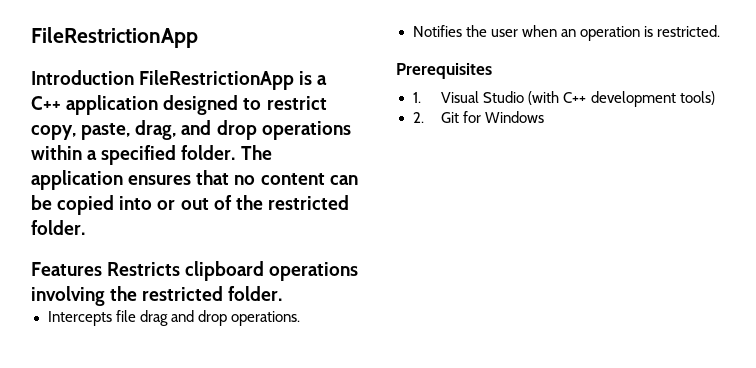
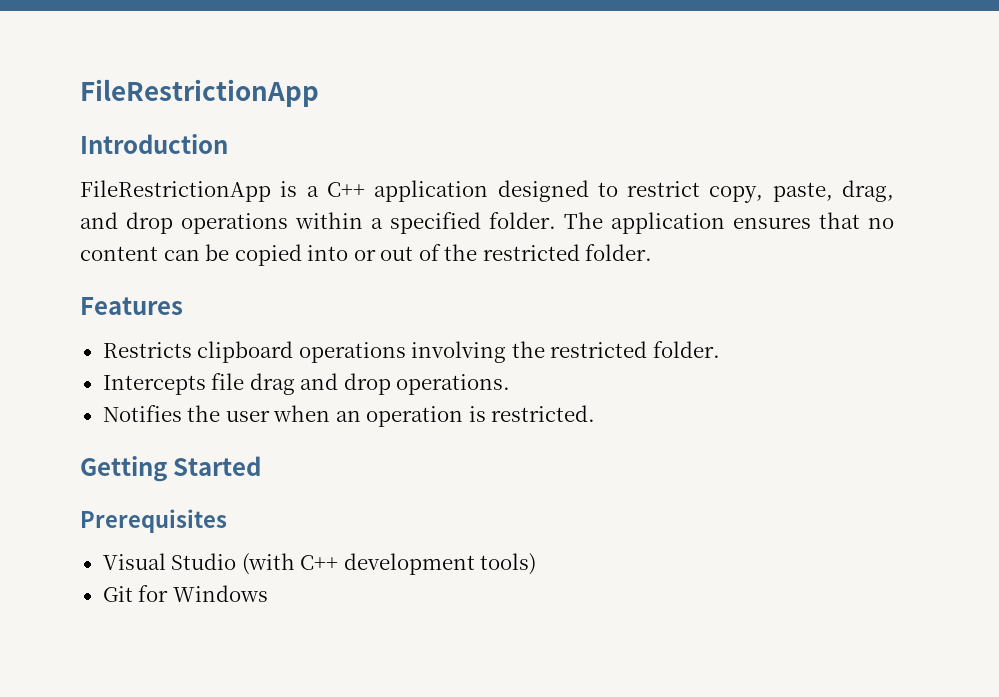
- Introduction FileRestrictionApp is a C++ application designed to restrict copy, paste, drag, and drop operations within a specified folder.
+ Introduction
+ FileRestrictionApp is a C++ application designed to restrict copy, paste, drag, and drop operations within a specified folder.
- Features Restricts clipboard operations involving the restricted folder.
+ Features
+ Restricts clipboard operations involving the restricted folder.
+ Getting Started
- 1. Visual Studio (with C++ development tools)
+ Visual Studio (with C++ development tools)
- 2. Git for Windows
+ Git for Windows

